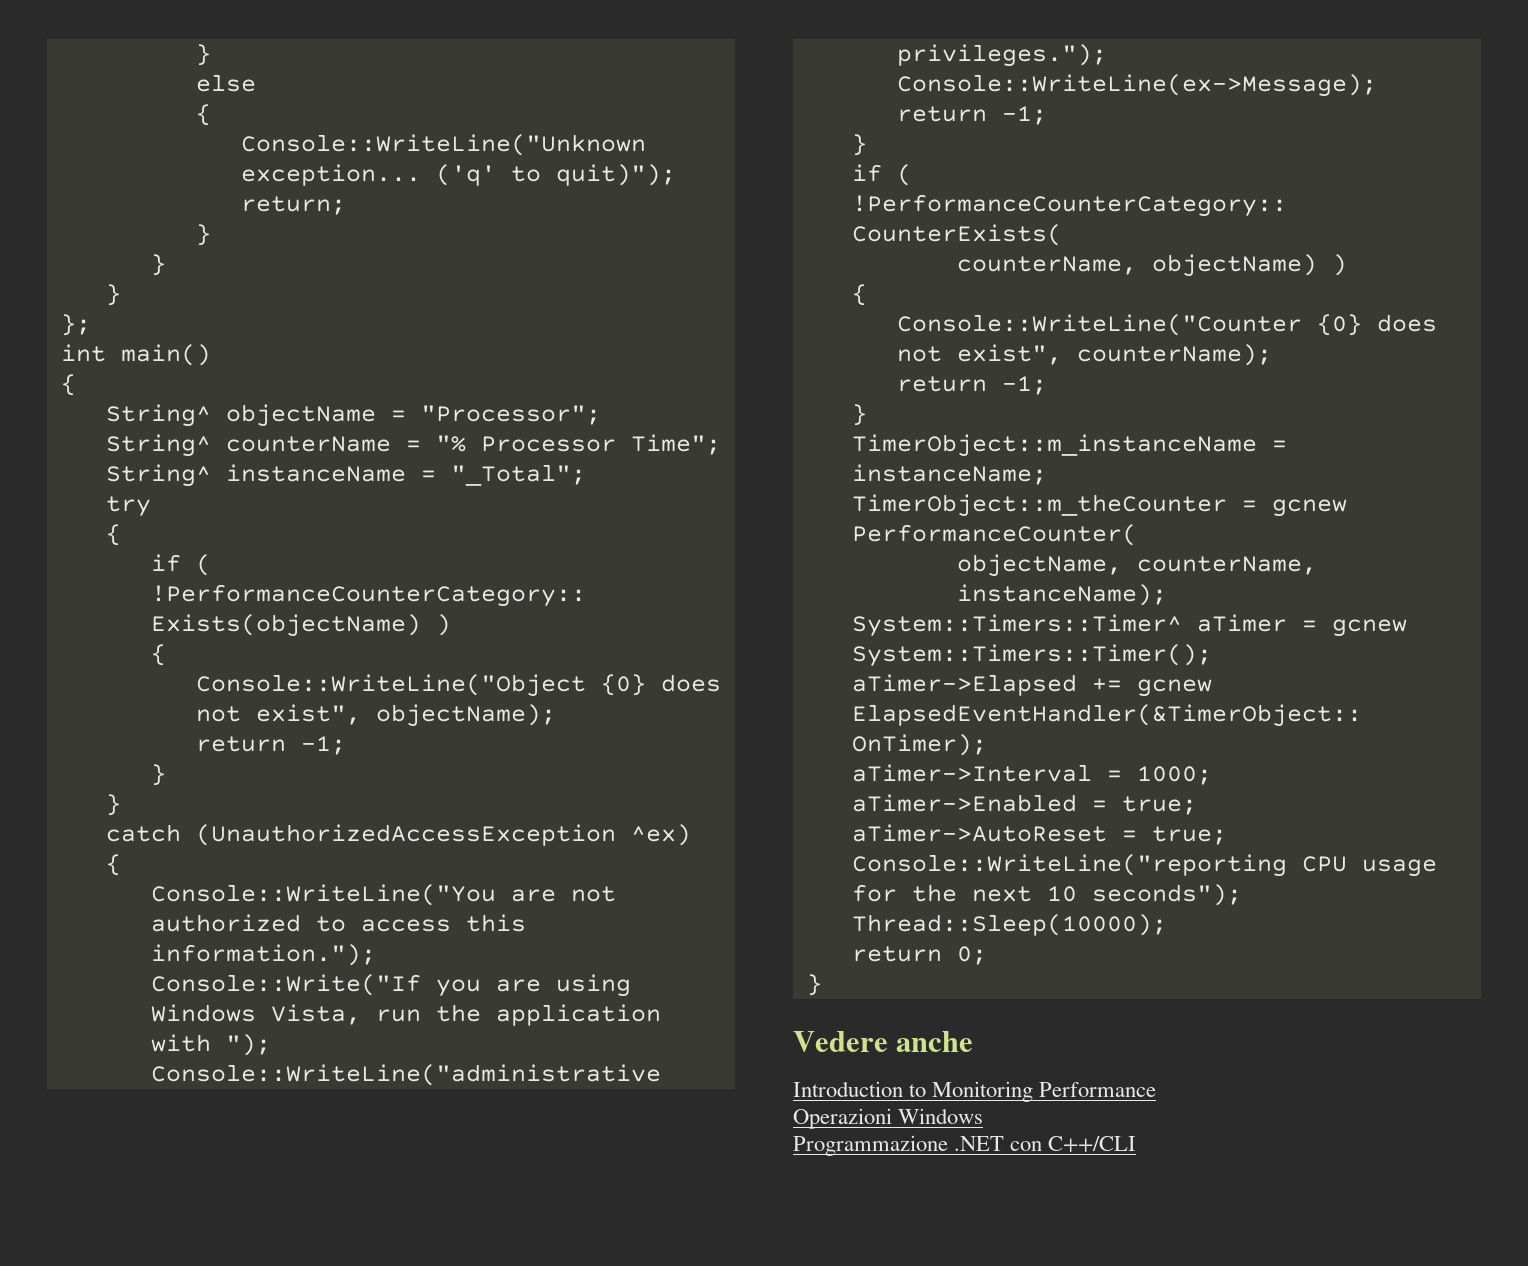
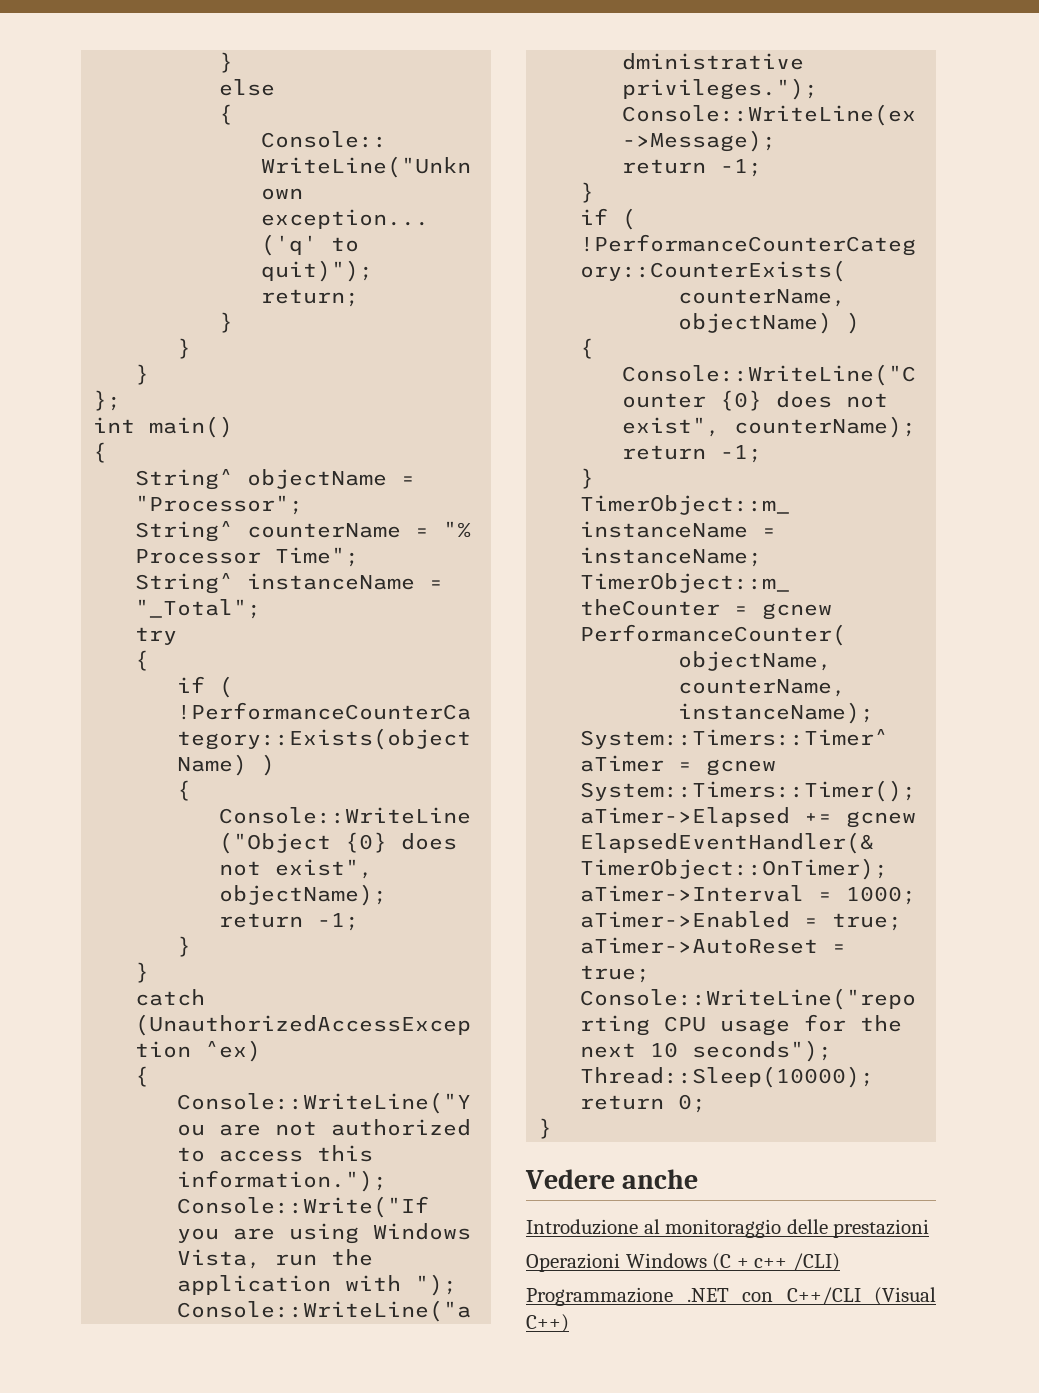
- Introduction to Monitoring Performance
- Operazioni Windows
+ Introduzione al monitoraggio delle prestazioni
+ Operazioni Windows (C + c++ /CLI)
- Programmazione .NET con C++/CLI
+ Programmazione .NET con C++/CLI (Visual C++)

